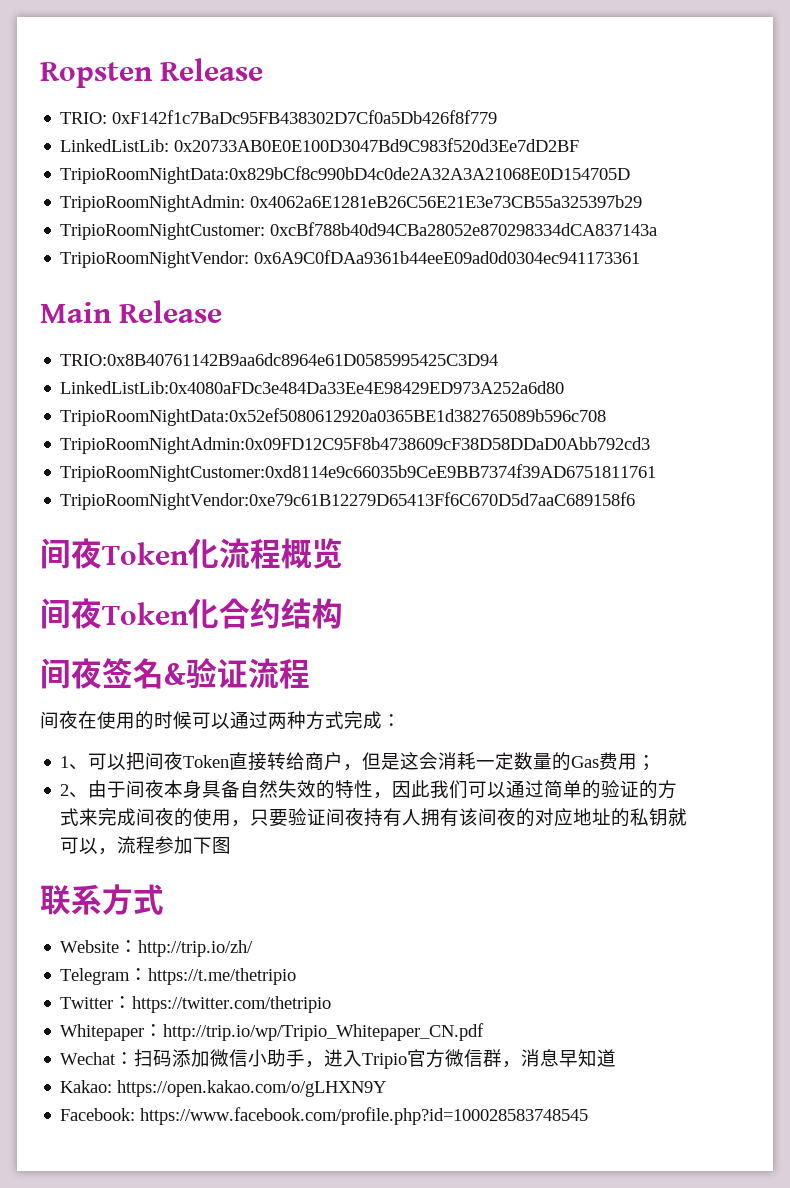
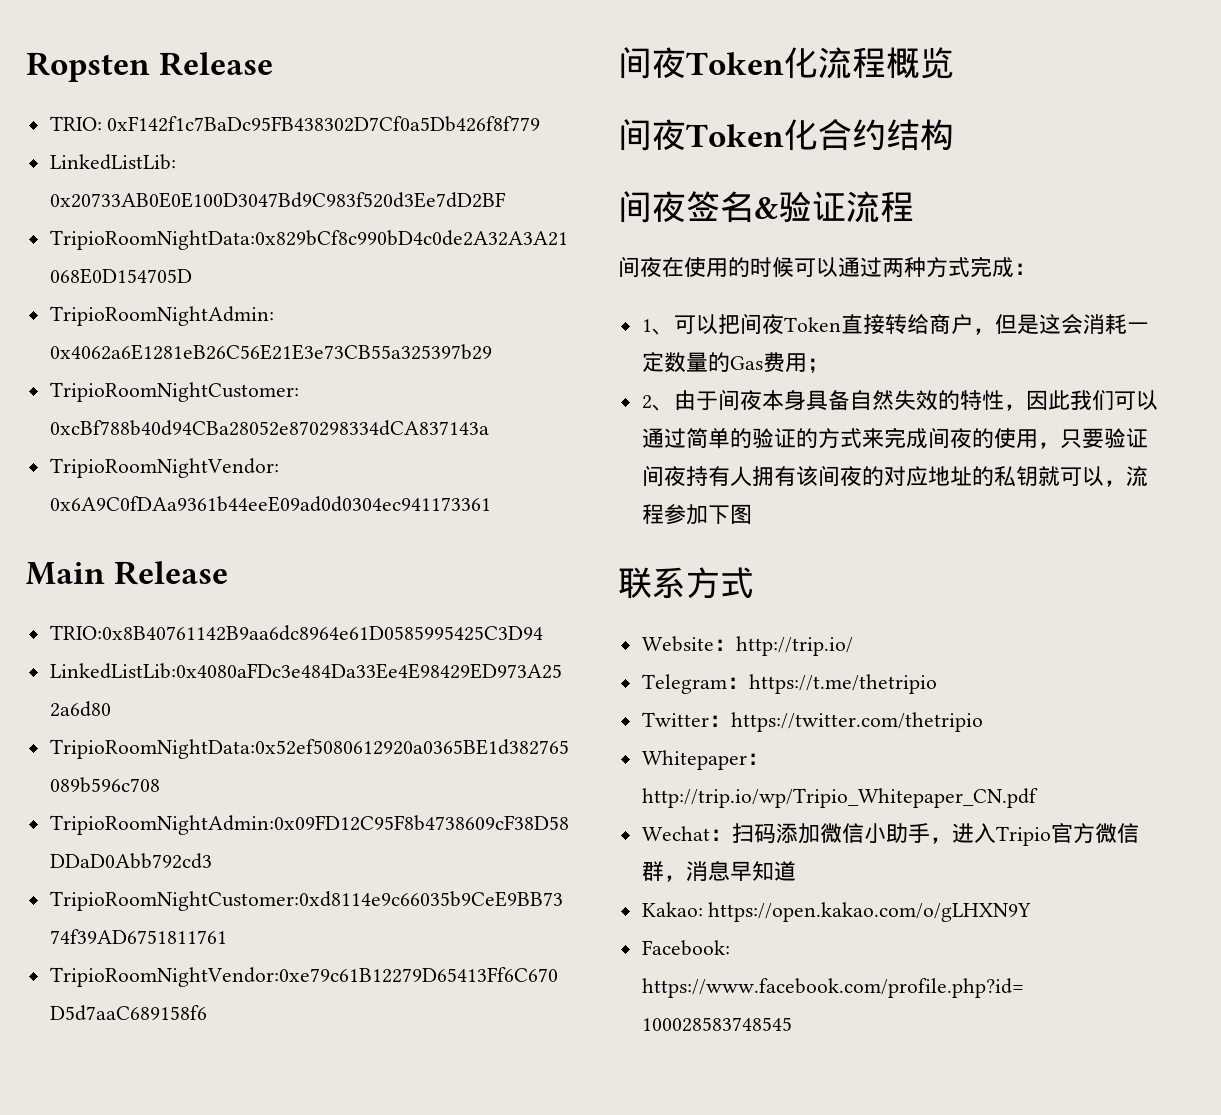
- Website：http://trip.io/zh/
+ Website：http://trip.io/

